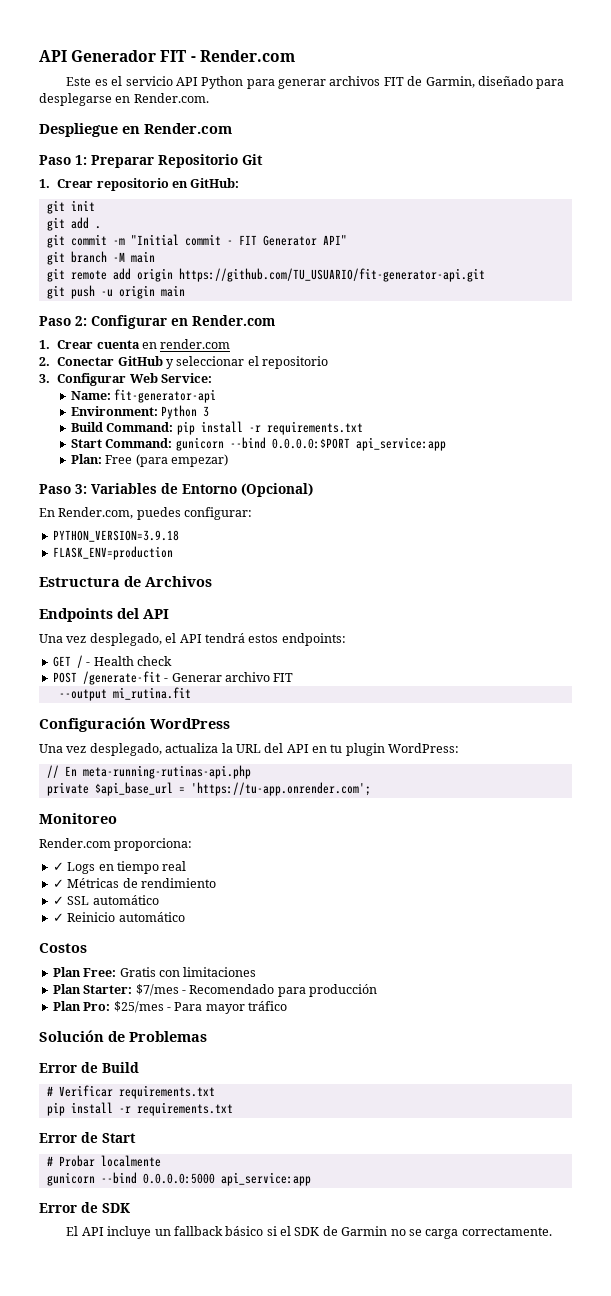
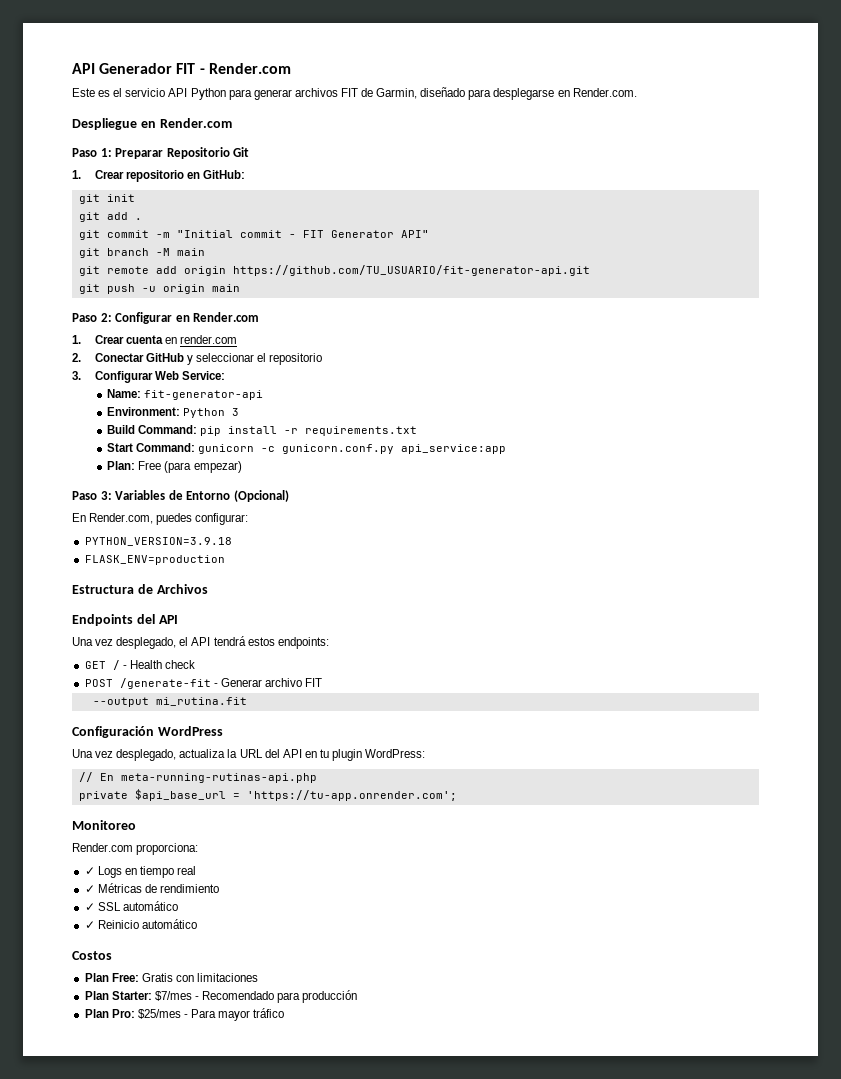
- Start Command: gunicorn --bind 0.0.0.0:$PORT api_service:app
+ Start Command: gunicorn -c gunicorn.conf.py api_service:app
- Solución de Problemas
- Error de Build
- # Verificar requirements.txt
- pip install -r requirements.txt
- Error de Start
- # Probar localmente
- gunicorn --bind 0.0.0.0:5000 api_service:app
- Error de SDK
- El API incluye un fallback básico si el SDK de Garmin no se carga correctamente.

